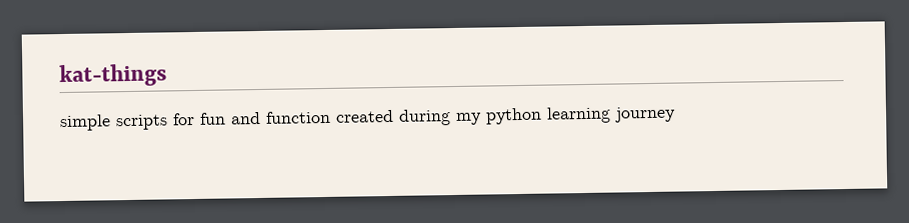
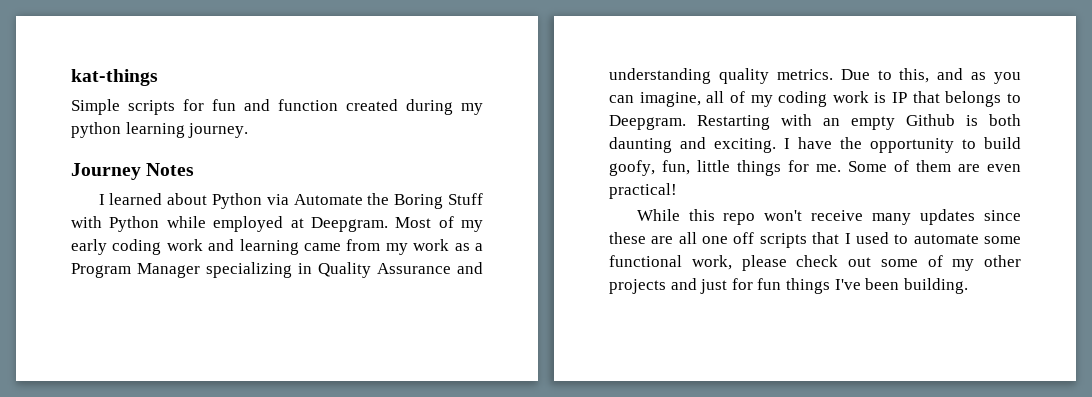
- simple scripts for fun and function created during my python learning journey
+ Simple scripts for fun and function created during my python learning journey.
+ Journey Notes
+ I learned about Python via Automate the Boring Stuff with Python while employed at Deepgram. Most of my early coding work and learning came from my work as a Program Manager specializing in Quality Assurance and understanding quality metrics. Due to this, and as you can imagine, all of my coding work is IP that belongs to Deepgram. Restarting with an empty Github is both daunting and exciting. I have the opportunity to build goofy, fun, little things for me. Some of them are even practical!
+ While this repo won't receive many updates since these are all one off scripts that I used to automate some functional work, please check out some of my other projects and just for fun things I've been building.

